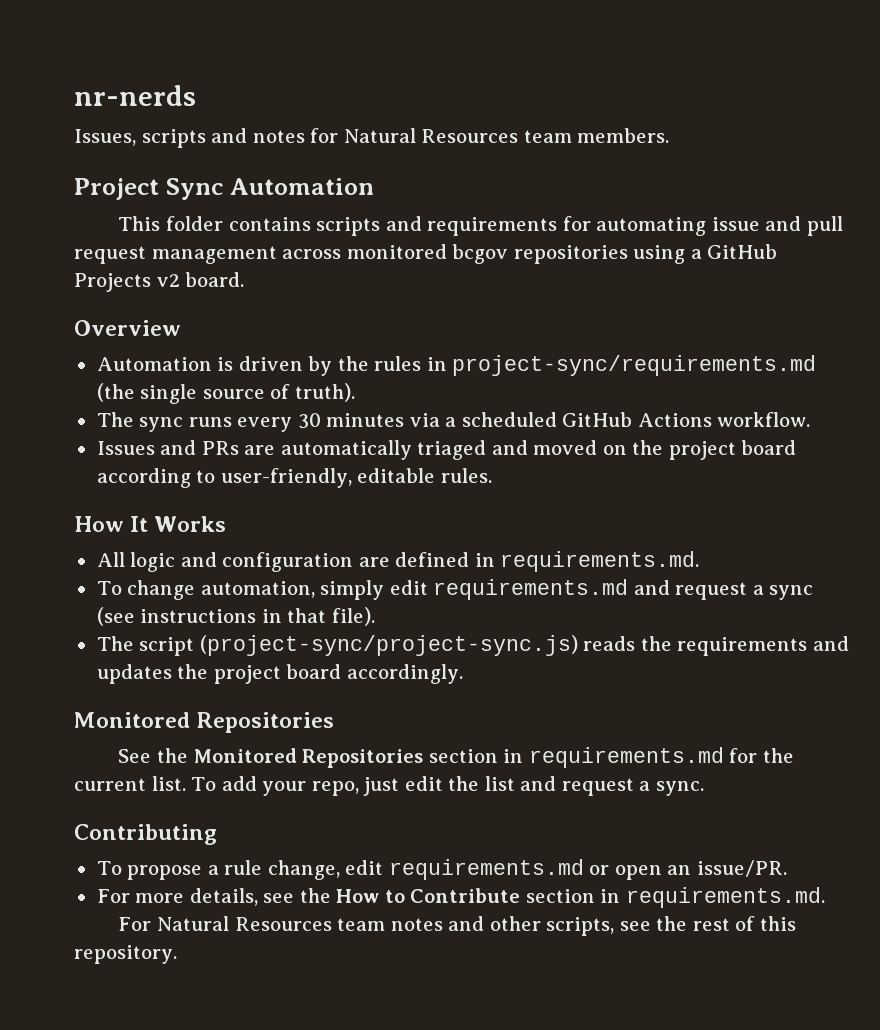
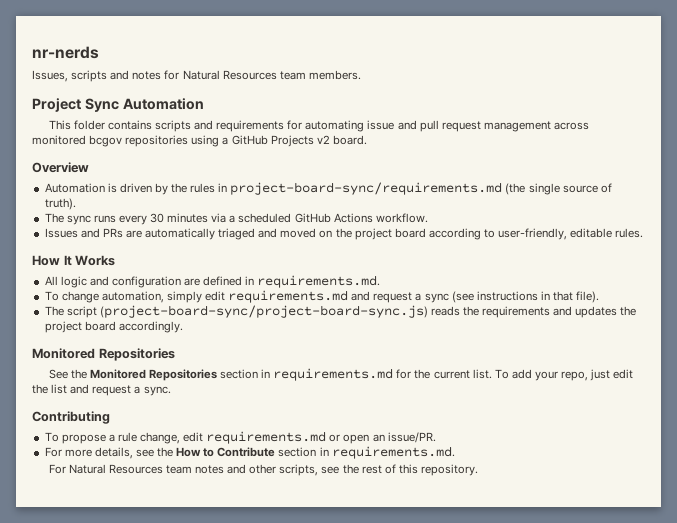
- Automation is driven by the rules in project-sync/requirements.md (the single source of truth).
+ Automation is driven by the rules in project-board-sync/requirements.md (the single source of truth).
- The script (project-sync/project-sync.js) reads the requirements and updates the project board accordingly.
+ The script (project-board-sync/project-board-sync.js) reads the requirements and updates the project board accordingly.

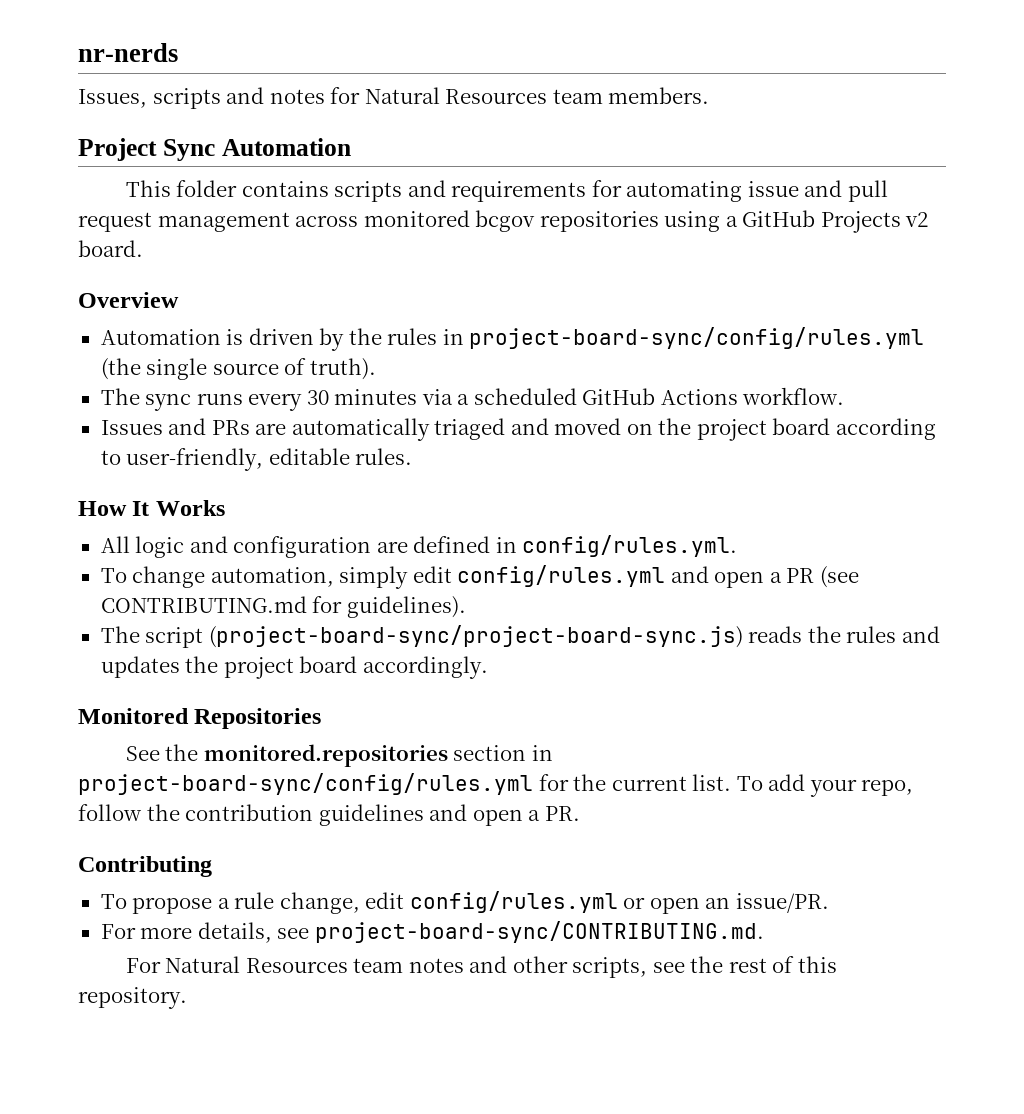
- Automation is driven by the rules in project-board-sync/requirements.md (the single source of truth).
+ Automation is driven by the rules in project-board-sync/config/rules.yml (the single source of truth).
- All logic and configuration are defined in requirements.md.
+ All logic and configuration are defined in config/rules.yml.
- To change automation, simply edit requirements.md and request a sync (see instructions in that file).
+ To change automation, simply edit config/rules.yml and open a PR (see CONTRIBUTING.md for guidelines).
- The script (project-board-sync/project-board-sync.js) reads the requirements and updates the project board accordingly.
+ The script (project-board-sync/project-board-sync.js) reads the rules and updates the project board accordingly.
- See the Monitored Repositories section in requirements.md for the current list.
+ See the monitored.repositories section in project-board-sync/config/rules.yml for the current list.
- To add your repo, just edit the list and request a sync.
+ To add your repo, follow the contribution guidelines and open a PR.
- To propose a rule change, edit requirements.md or open an issue/PR.
+ To propose a rule change, edit config/rules.yml or open an issue/PR.
- For more details, see the How to Contribute section in requirements.md.
+ For more details, see project-board-sync/CONTRIBUTING.md.

